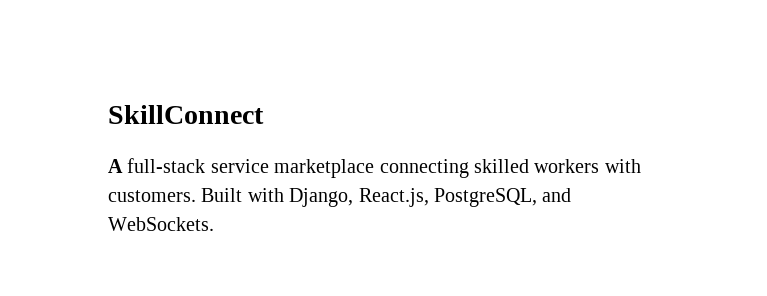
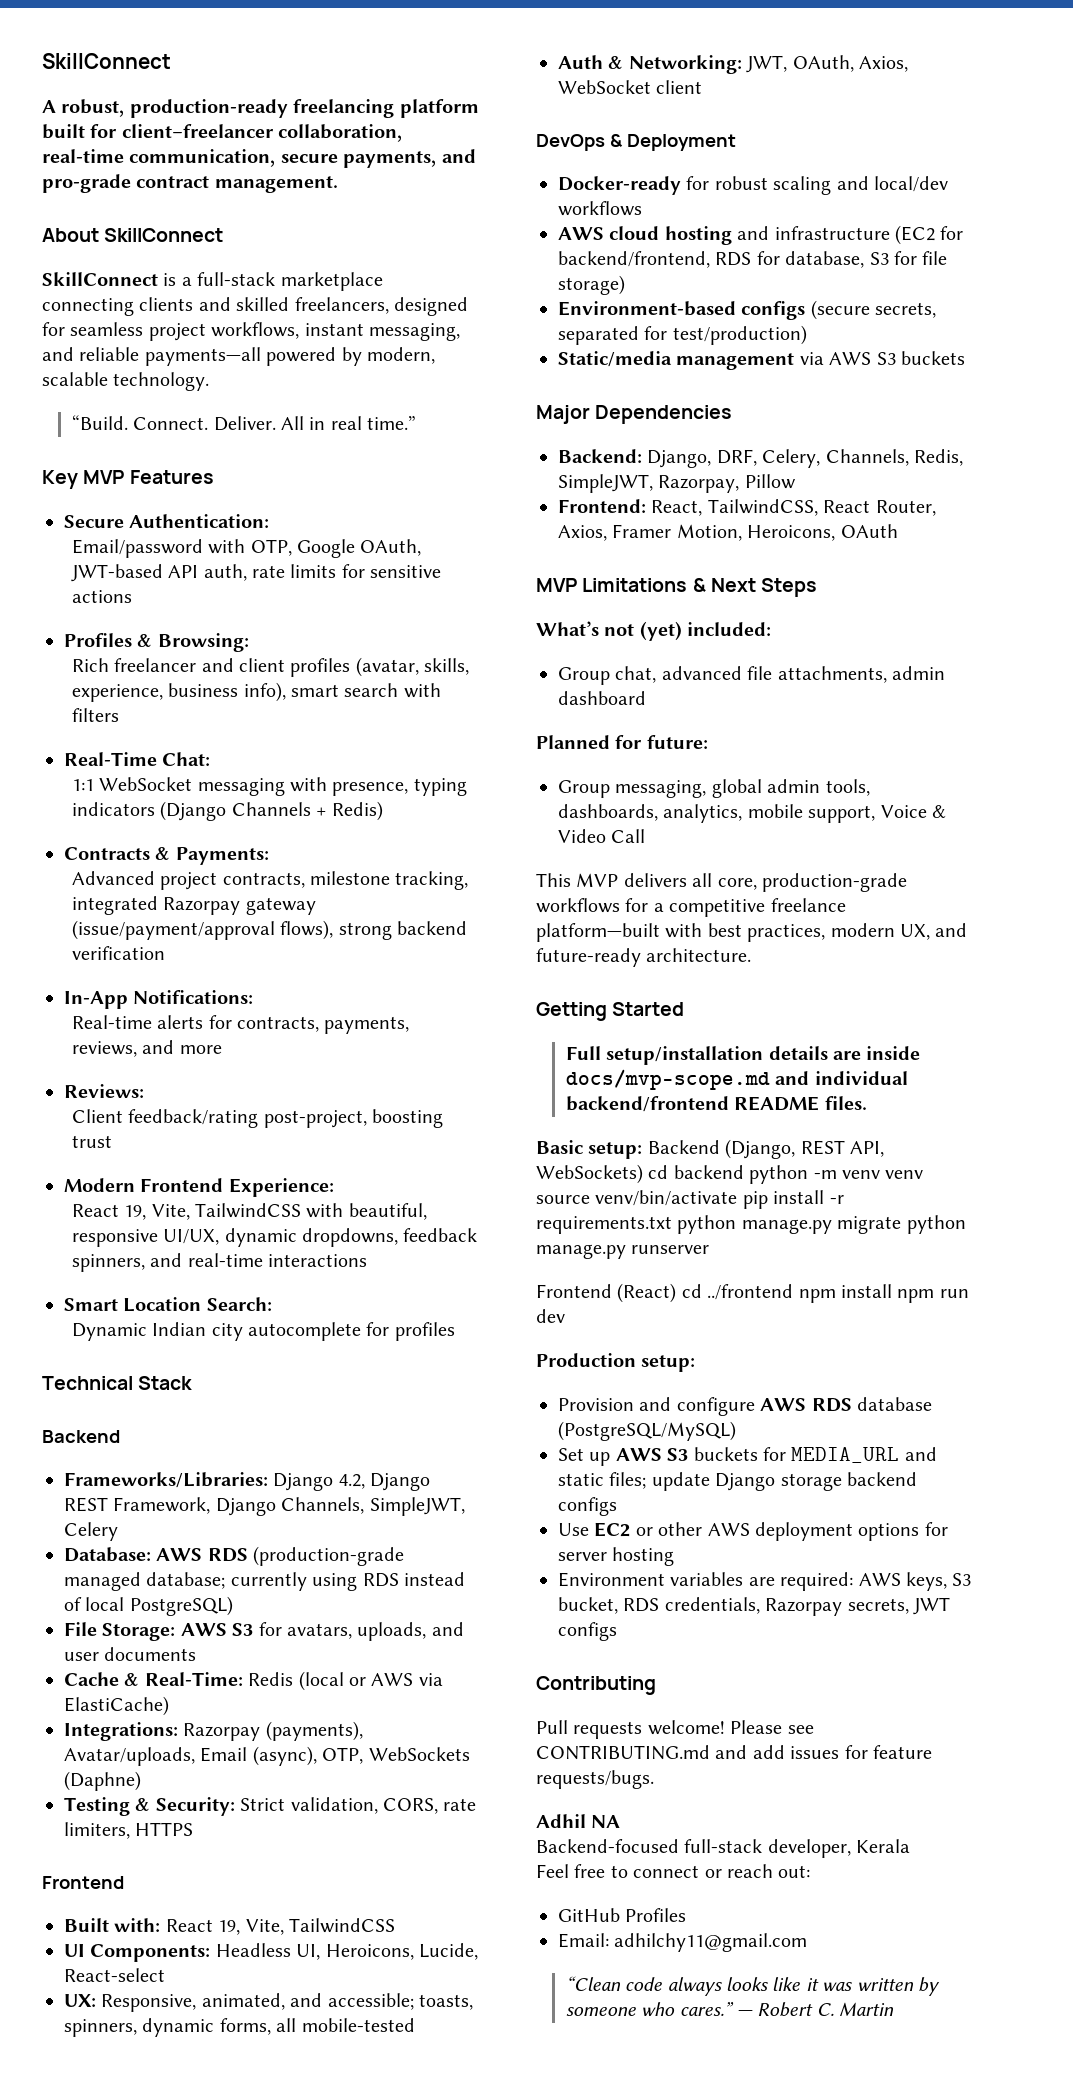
- A full-stack service marketplace connecting skilled workers with customers. Built with Django, React.js, PostgreSQL, and WebSockets.
+ A robust, production-ready freelancing platform built for client–freelancer collaboration, real-time communication, secure payments, and pro-grade contract management.
+ About SkillConnect
+ SkillConnect is a full-stack marketplace connecting clients and skilled freelancers, designed for seamless project workflows, instant messaging, and reliable payments—all powered by modern, scalable technology.
+ “Build. Connect. Deliver. All in real time.”
+ Key MVP Features
+ Secure Authentication:
+ Email/password with OTP, Google OAuth, JWT-based API auth, rate limits for sensitive actions
+ Profiles & Browsing:
+ Rich freelancer and client profiles (avatar, skills, experience, business info), smart search with filters
+ Real-Time Chat:
+ 1:1 WebSocket messaging with presence, typing indicators (Django Channels + Redis)
+ Contracts & Payments:
+ Advanced project contracts, milestone tracking, integrated Razorpay gateway (issue/payment/approval flows), strong backend verification
+ In-App Notifications:
+ Real-time alerts for contracts, payments, reviews, and more
+ Reviews:
+ Client feedback/rating post-project, boosting trust
+ Modern Frontend Experience:
+ React 19, Vite, TailwindCSS with beautiful, responsive UI/UX, dynamic dropdowns, feedback spinners, and real-time interactions
+ Smart Location Search:
+ Dynamic Indian city autocomplete for profiles
+ Technical Stack
+ Backend
+ Frameworks/Libraries: Django 4.2, Django REST Framework, Django Channels, SimpleJWT, Celery
+ Database: AWS RDS (production-grade managed database; currently using RDS instead of local PostgreSQL)
+ File Storage: AWS S3 for avatars, uploads, and user documents
+ Cache & Real-Time: Redis (local or AWS via ElastiCache)
+ Integrations: Razorpay (payments), Avatar/uploads, Email (async), OTP, WebSockets (Daphne)
+ Testing & Security: Strict validation, CORS, rate limiters, HTTPS
+ Frontend
+ Built with: React 19, Vite, TailwindCSS
+ UI Components: Headless UI, Heroicons, Lucide, React-select
+ UX: Responsive, animated, and accessible; toasts, spinners, dynamic forms, all mobile-tested
+ Auth & Networking: JWT, OAuth, Axios, WebSocket client
+ DevOps & Deployment
+ Docker-ready for robust scaling and local/dev workflows
+ AWS cloud hosting and infrastructure (EC2 for backend/frontend, RDS for database, S3 for file storage)
+ Environment-based configs (secure secrets, separated for test/production)
+ Static/media management via AWS S3 buckets
+ Major Dependencies
+ Backend: Django, DRF, Celery, Channels, Redis, SimpleJWT, Razorpay, Pillow
+ Frontend: React, TailwindCSS, React Router, Axios, Framer Motion, Heroicons, OAuth
+ MVP Limitations & Next Steps
+ What’s not (yet) included:
+ Group chat, advanced file attachments, admin dashboard
+ Planned for future:
+ Group messaging, global admin tools, dashboards, analytics, mobile support, Voice & Video Call
+ This MVP delivers all core, production-grade workflows for a competitive freelance platform—built with best practices, modern UX, and future-ready architecture.
+ Getting Started
+ Full setup/installation details are inside docs/mvp-scope.md and individual backend/frontend README files.
+ Basic setup: Backend (Django, REST API, WebSockets) cd backend python -m venv venv source venv/bin/activate pip install -r requirements.txt python manage.py migrate python manage.py runserver
+ Frontend (React) cd ../frontend npm install npm run dev
+ Production setup:
+ Provision and configure AWS RDS database (PostgreSQL/MySQL)
+ Set up AWS S3 buckets for MEDIA_URL and static files; update Django storage backend configs
+ Use EC2 or other AWS deployment options for server hosting
+ Environment variables are required: AWS keys, S3 bucket, RDS credentials, Razorpay secrets, JWT configs
+ Contributing
+ Pull requests welcome! Please see CONTRIBUTING.md and add issues for feature requests/bugs.
+ Adhil NA
+ Backend-focused full-stack developer, Kerala
+ Feel free to connect or reach out:
+ GitHub Profiles
+ Email: adhilchy11@gmail.com
+ “Clean code always looks like it was written by someone who cares.” — Robert C. Martin

